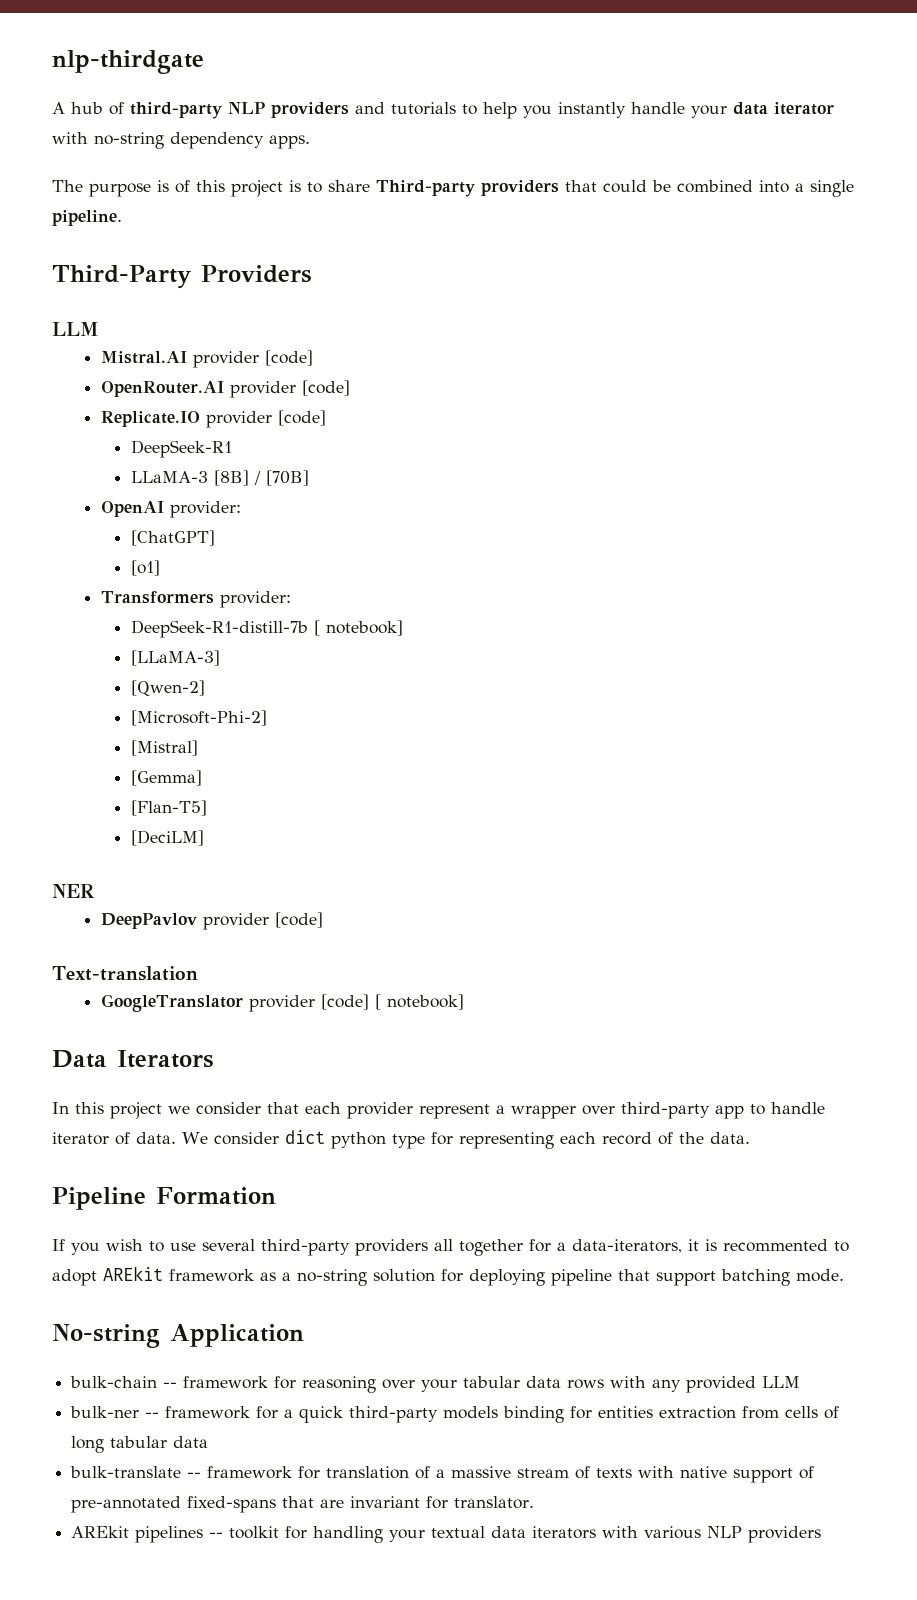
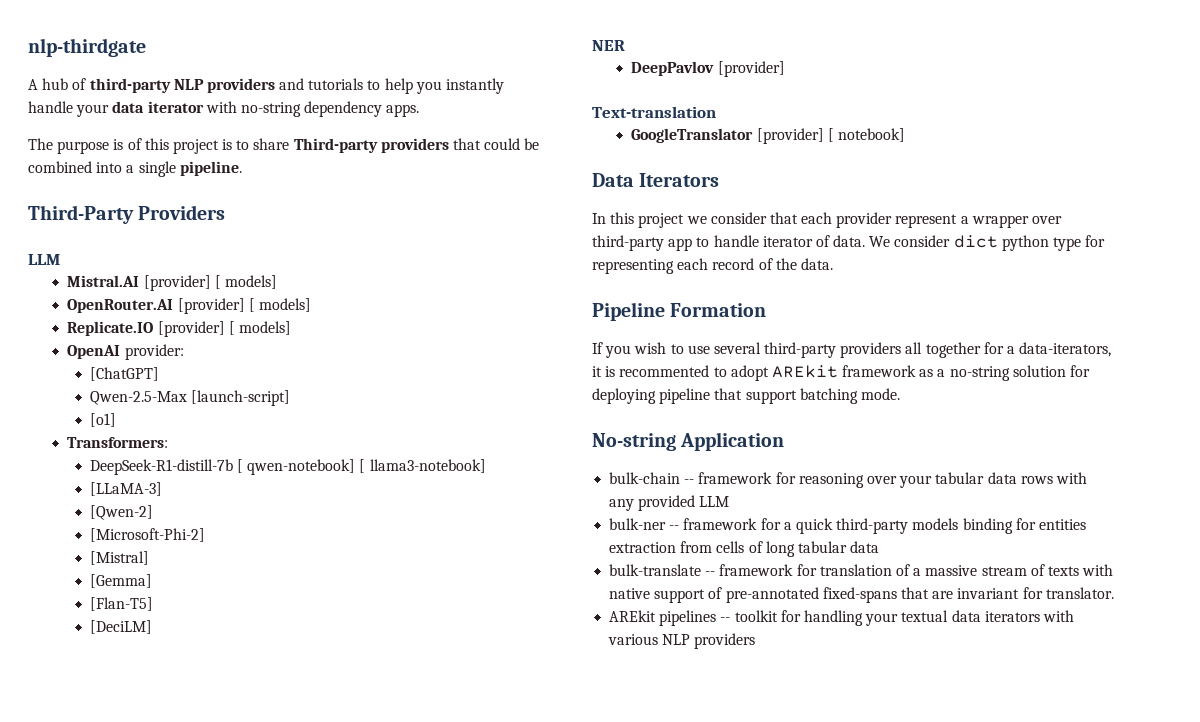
- Mistral.AI provider [code]
- OpenRouter.AI provider [code]
- Replicate.IO provider [code]
- DeepSeek-R1
- LLaMA-3 [8B] / [70B]
+ Mistral.AI [provider] [ models]
+ OpenRouter.AI [provider] [ models]
+ Replicate.IO [provider] [ models]
+ Qwen-2.5-Max [launch-script]
- Transformers provider:
+ Transformers:
- DeepSeek-R1-distill-7b [ notebook]
+ DeepSeek-R1-distill-7b [ qwen-notebook] [ llama3-notebook]
- DeepPavlov provider [code]
+ DeepPavlov [provider]
- GoogleTranslator provider [code] [ notebook]
+ GoogleTranslator [provider] [ notebook]

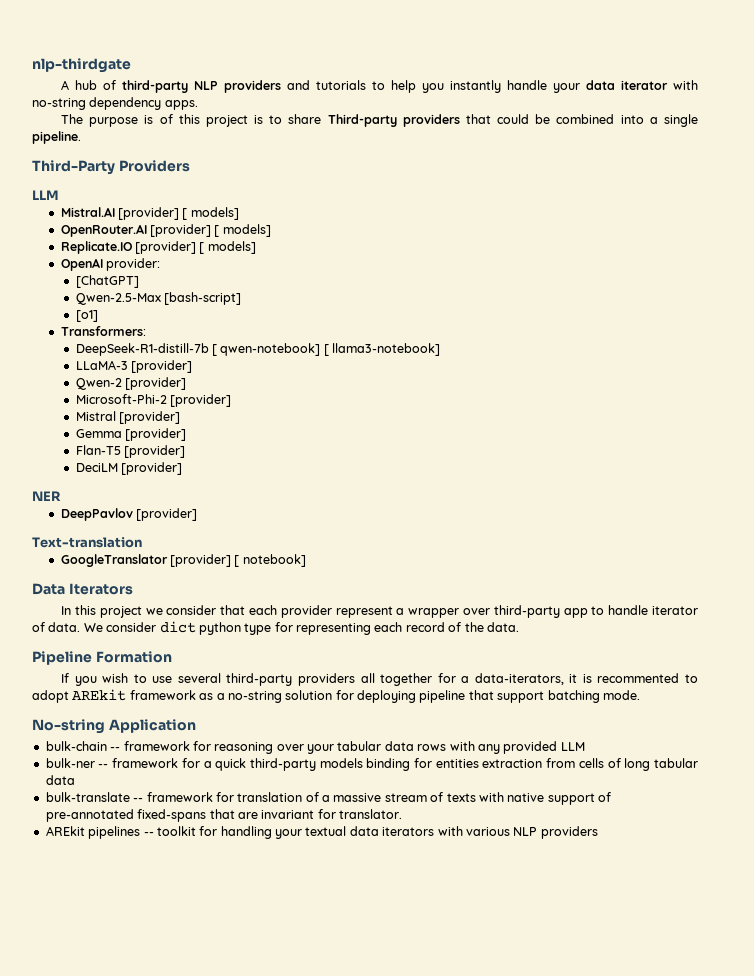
- Qwen-2.5-Max [launch-script]
+ Qwen-2.5-Max [bash-script]
- [LLaMA-3]
- [Qwen-2]
- [Microsoft-Phi-2]
- [Mistral]
- [Gemma]
- [Flan-T5]
- [DeciLM]
+ LLaMA-3 [provider]
+ Qwen-2 [provider]
+ Microsoft-Phi-2 [provider]
+ Mistral [provider]
+ Gemma [provider]
+ Flan-T5 [provider]
+ DeciLM [provider]

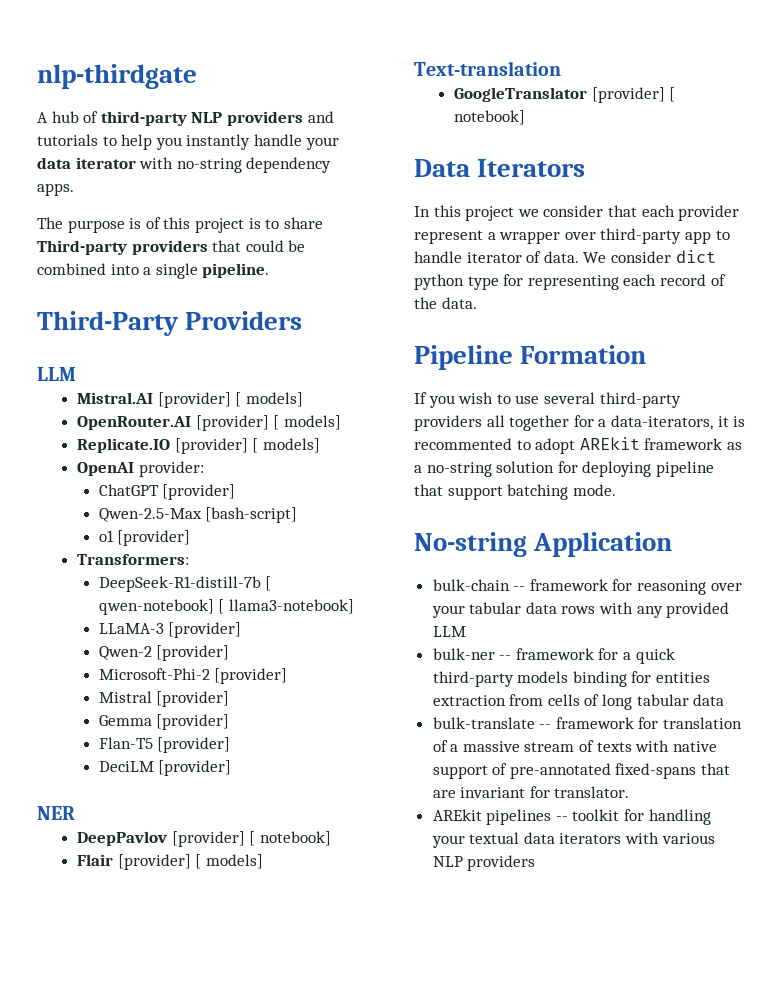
- [ChatGPT]
+ ChatGPT [provider]
- [o1]
+ o1 [provider]
- DeepPavlov [provider]
+ DeepPavlov [provider] [ notebook]
+ Flair [provider] [ models]

